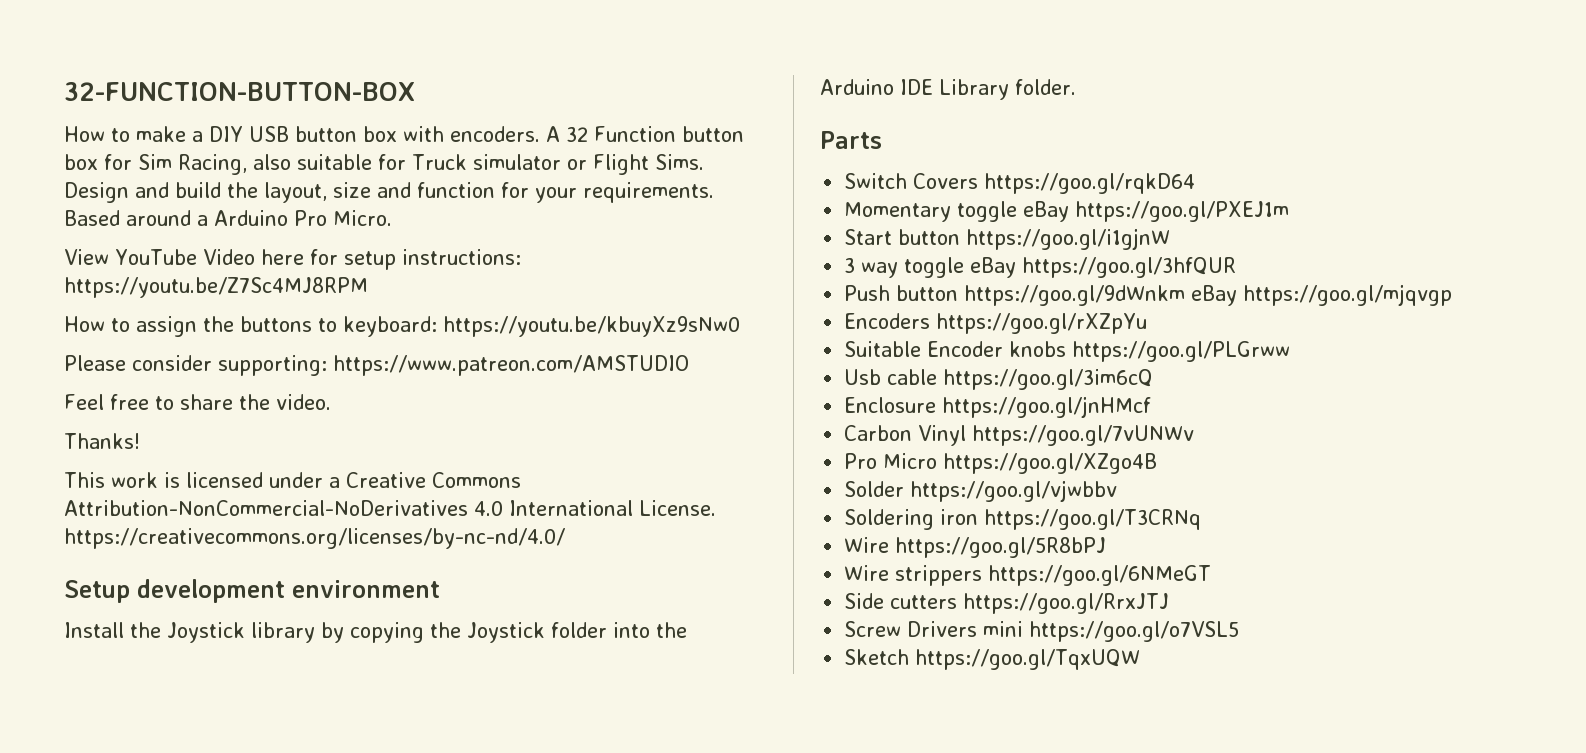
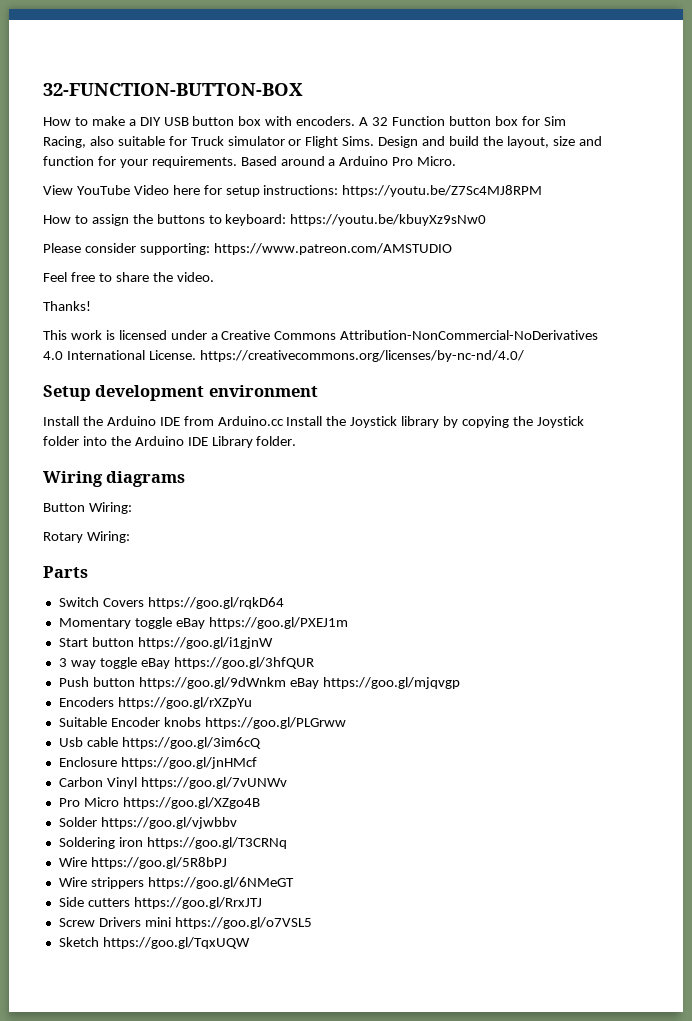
- Install the Joystick library by copying the Joystick folder into the Arduino IDE Library folder.
+ Install the Arduino IDE from Arduino.cc Install the Joystick library by copying the Joystick folder into the Arduino IDE Library folder.
+ Wiring diagrams
+ Button Wiring:
+ Rotary Wiring:

